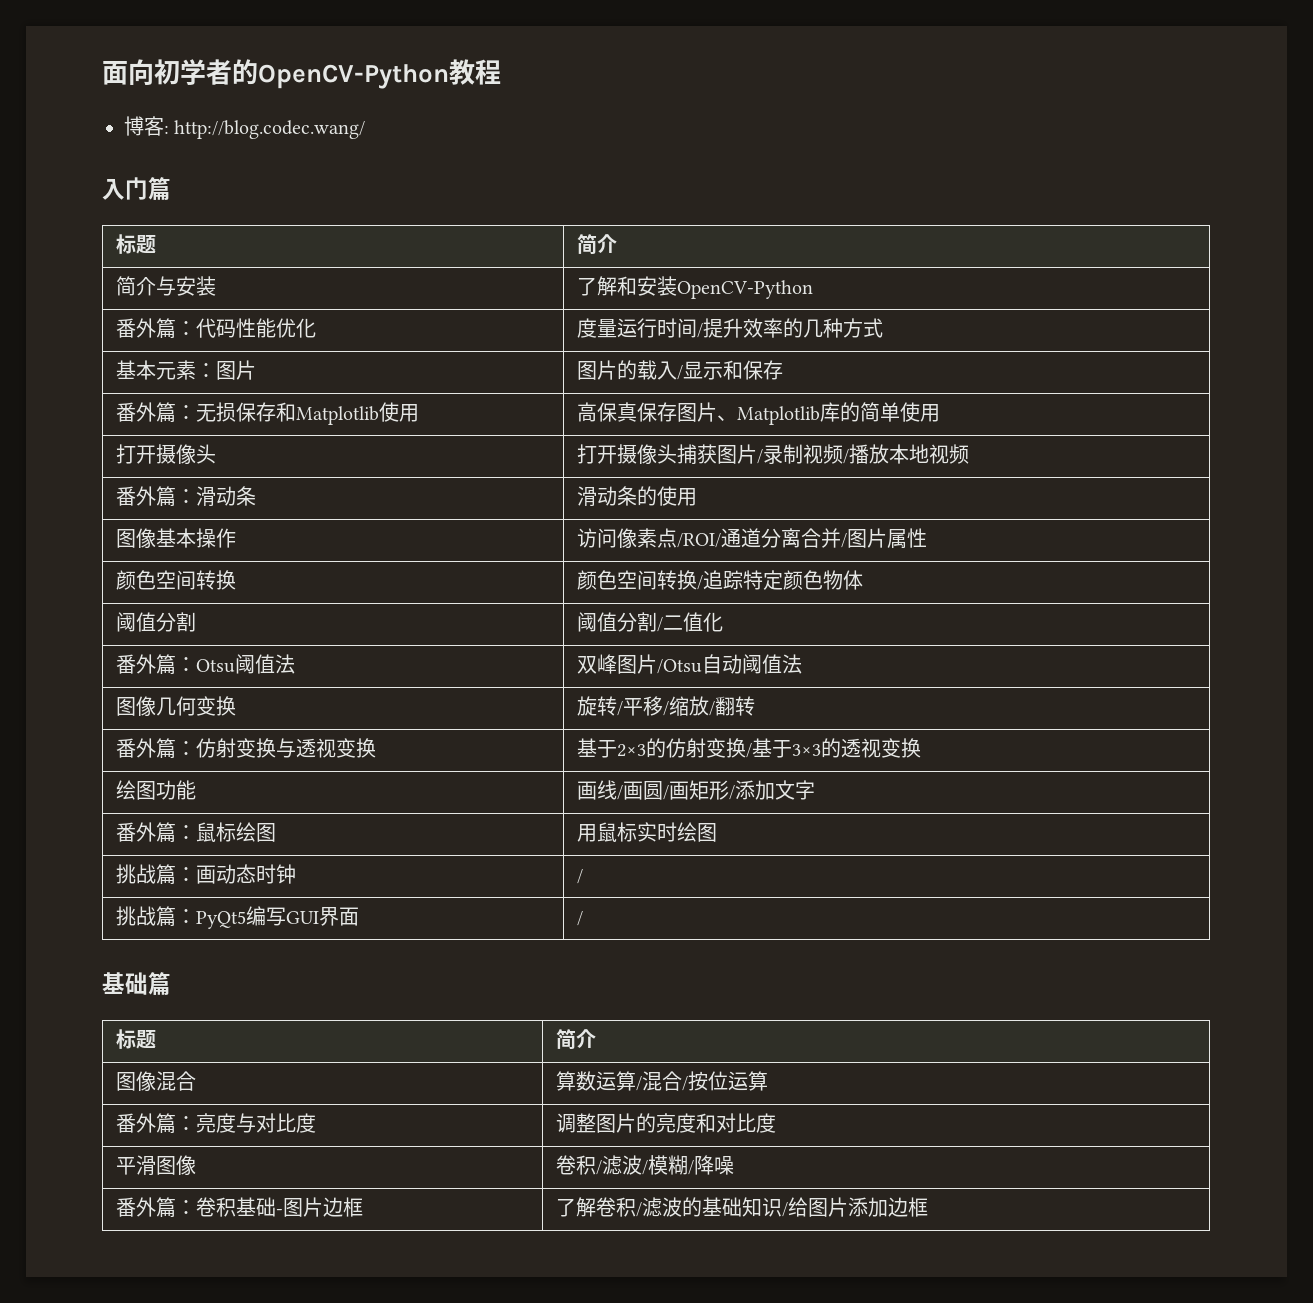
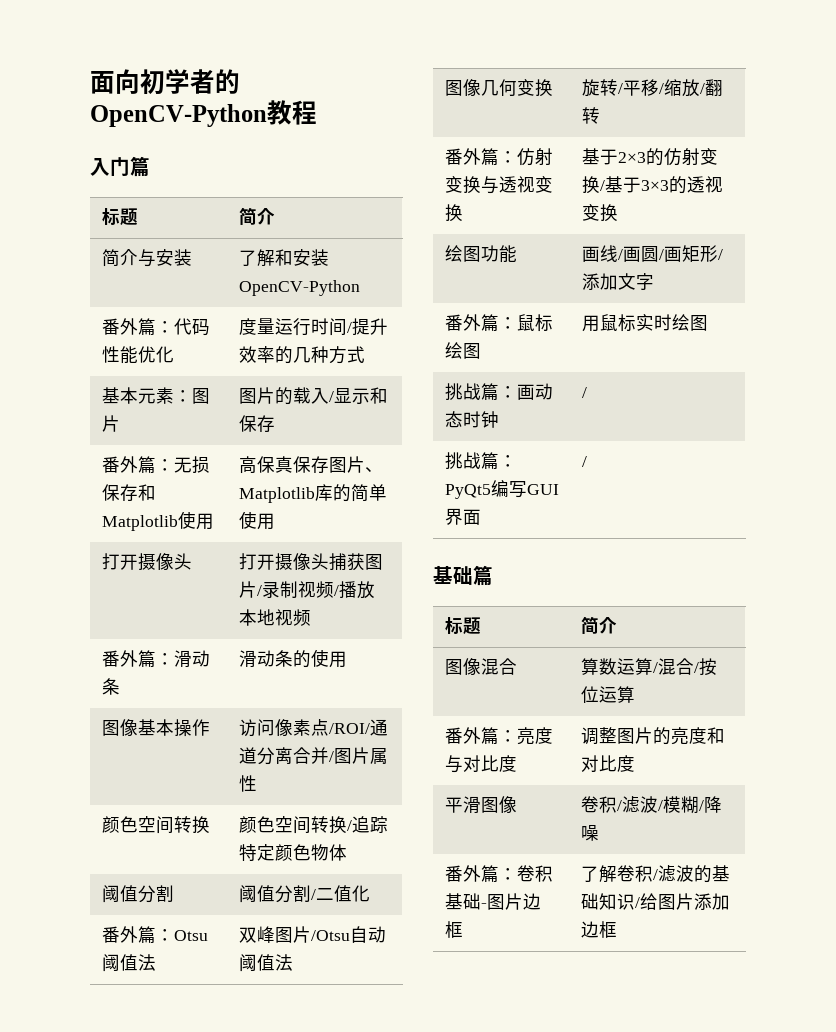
- 博客: http://blog.codec.wang/

